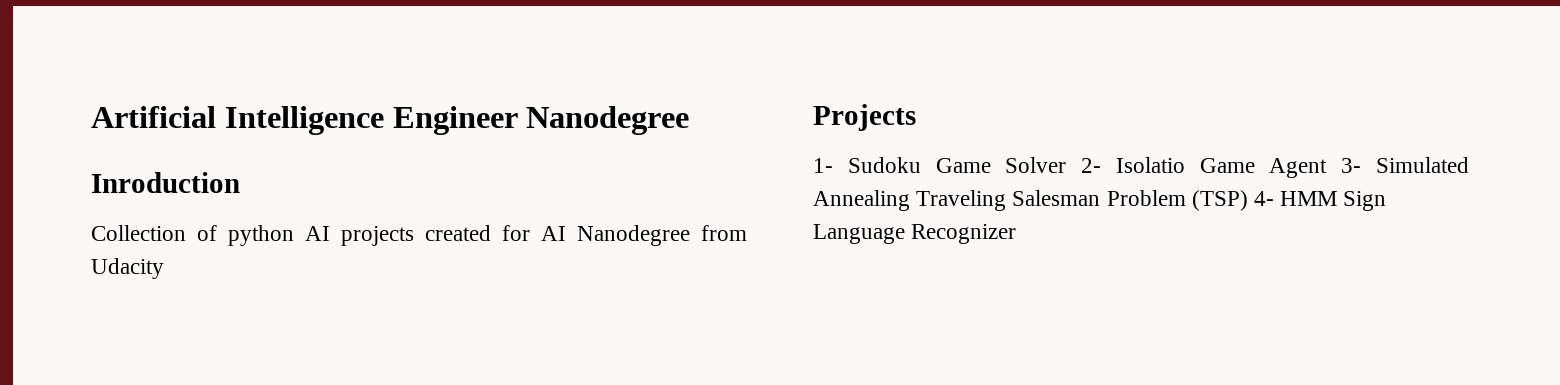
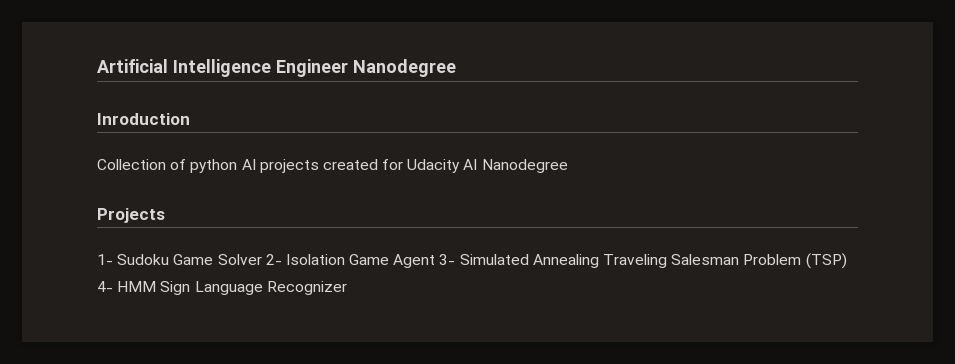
- Collection of python AI projects created for AI Nanodegree from Udacity
+ Collection of python AI projects created for Udacity AI Nanodegree
- 1- Sudoku Game Solver 2- Isolatio Game Agent 3- Simulated Annealing Traveling Salesman Problem (TSP) 4- HMM Sign Language Recognizer
+ 1- Sudoku Game Solver 2- Isolation Game Agent 3- Simulated Annealing Traveling Salesman Problem (TSP) 4- HMM Sign Language Recognizer

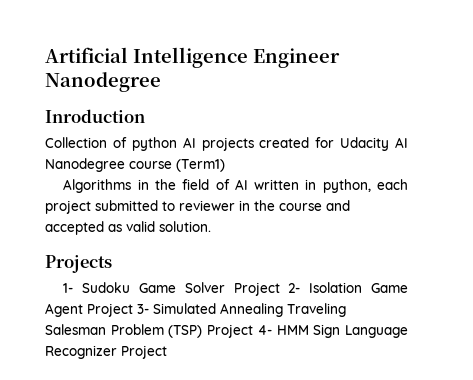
- Collection of python AI projects created for Udacity AI Nanodegree
+ Collection of python AI projects created for Udacity AI Nanodegree course (Term1)
+ Algorithms in the field of AI written in python, each project submitted to reviewer in the course and accepted as valid solution.
- 1- Sudoku Game Solver 2- Isolation Game Agent 3- Simulated Annealing Traveling Salesman Problem (TSP) 4- HMM Sign Language Recognizer
+ 1- Sudoku Game Solver Project 2- Isolation Game Agent Project 3- Simulated Annealing Traveling Salesman Problem (TSP) Project 4- HMM Sign Language Recognizer Project

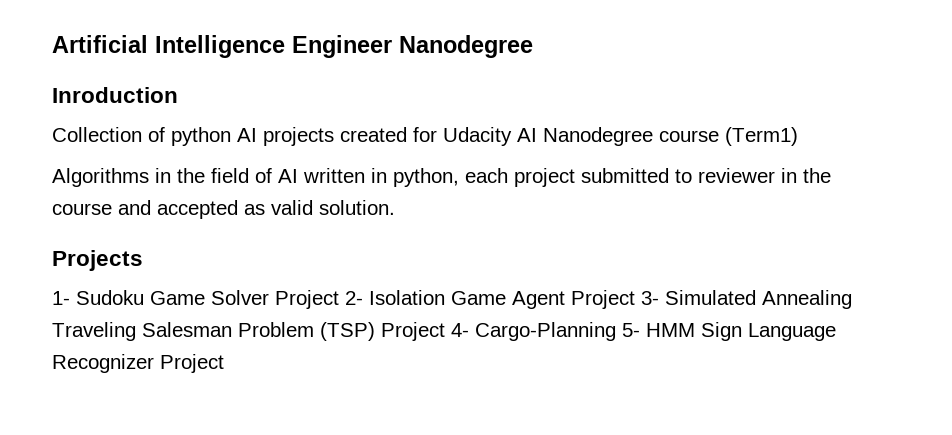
- 1- Sudoku Game Solver Project 2- Isolation Game Agent Project 3- Simulated Annealing Traveling Salesman Problem (TSP) Project 4- HMM Sign Language Recognizer Project
+ 1- Sudoku Game Solver Project 2- Isolation Game Agent Project 3- Simulated Annealing Traveling Salesman Problem (TSP) Project 4- Cargo-Planning 5- HMM Sign Language Recognizer Project

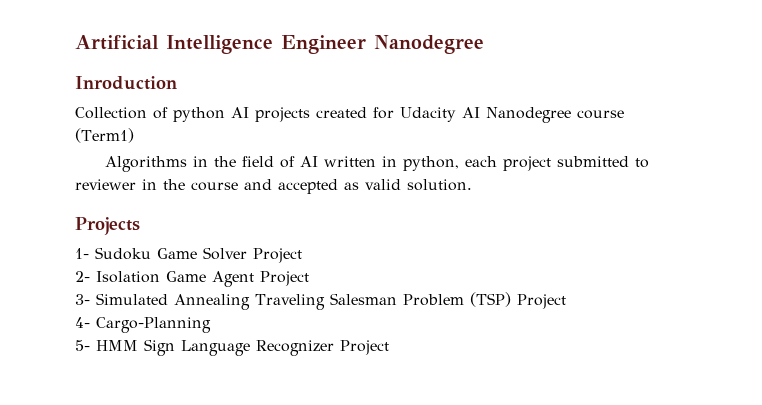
- 1- Sudoku Game Solver Project 2- Isolation Game Agent Project 3- Simulated Annealing Traveling Salesman Problem (TSP) Project 4- Cargo-Planning 5- HMM Sign Language Recognizer Project
+ 1- Sudoku Game Solver Project
+ 2- Isolation Game Agent Project
+ 3- Simulated Annealing Traveling Salesman Problem (TSP) Project
+ 4- Cargo-Planning
+ 5- HMM Sign Language Recognizer Project

